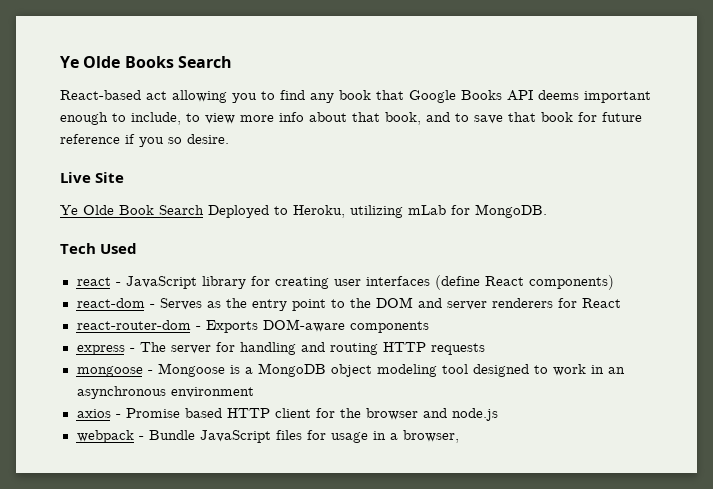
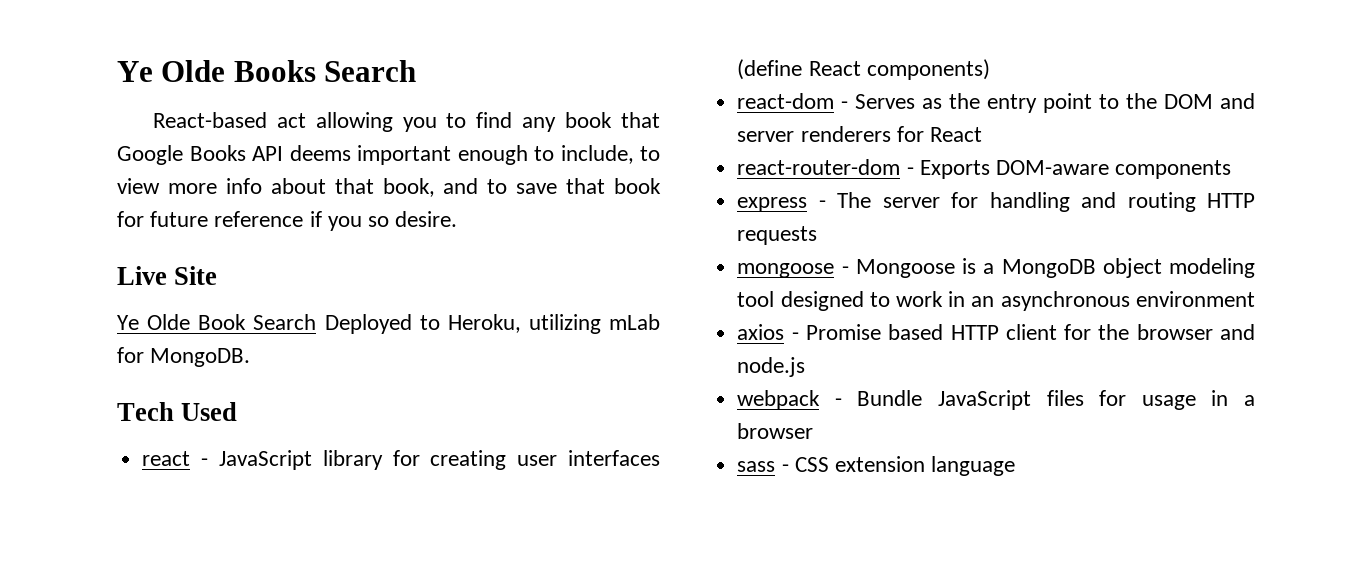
- webpack - Bundle JavaScript files for usage in a browser,
+ webpack - Bundle JavaScript files for usage in a browser
+ sass - CSS extension language

